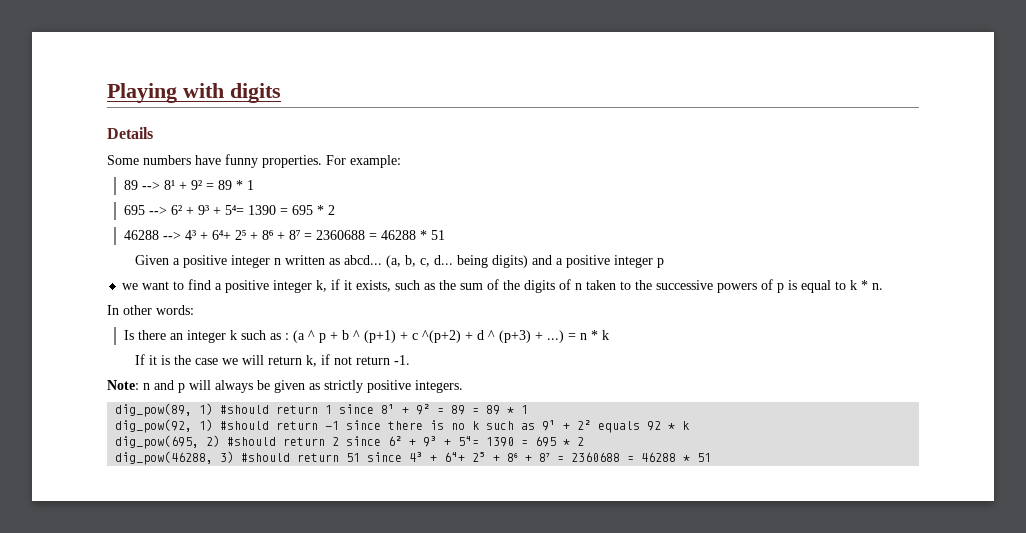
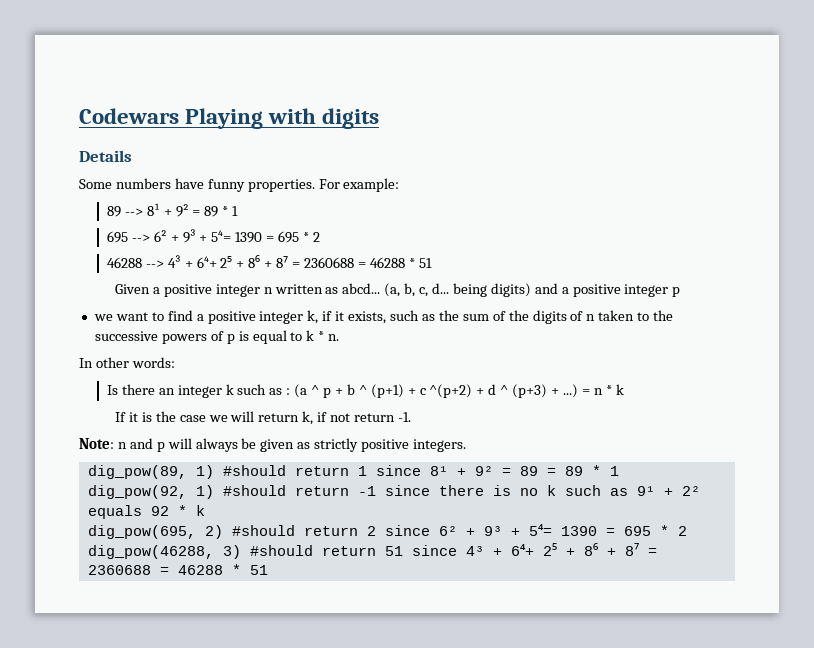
- Playing with digits
+ Codewars Playing with digits

